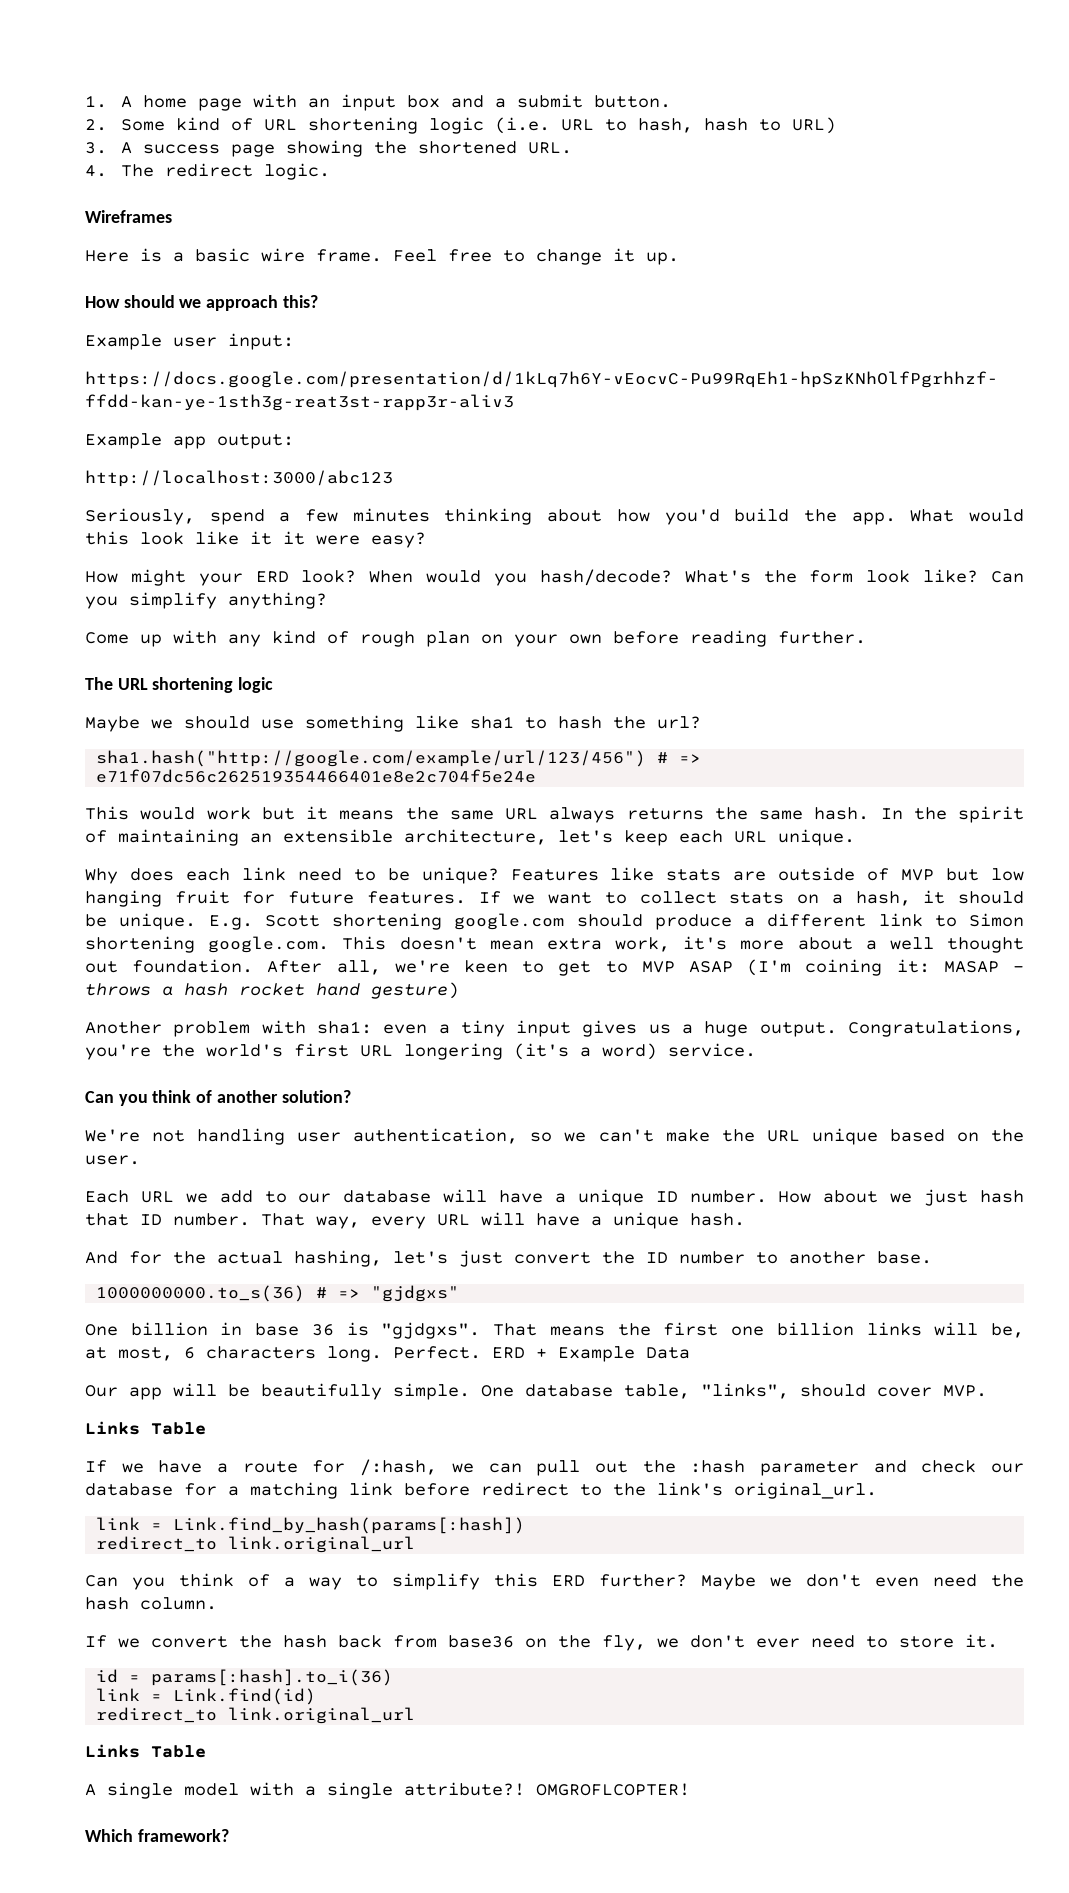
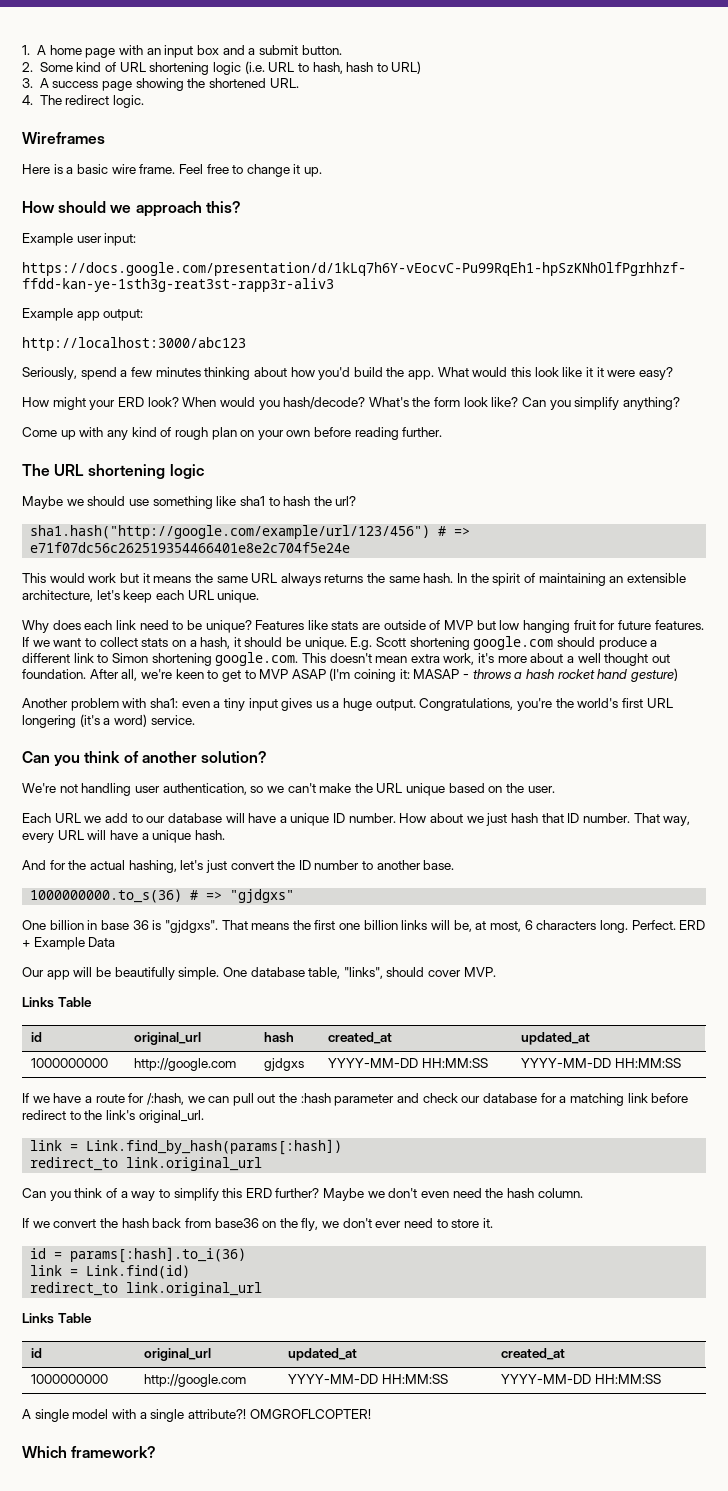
+ id | original_url | hash | created_at | updated_at
+ 1000000000 | http://google.com | gjdgxs | YYYY-MM-DD HH:MM:SS | YYYY-MM-DD HH:MM:SS
+ id | original_url | updated_at | created_at
+ 1000000000 | http://google.com | YYYY-MM-DD HH:MM:SS | YYYY-MM-DD HH:MM:SS

